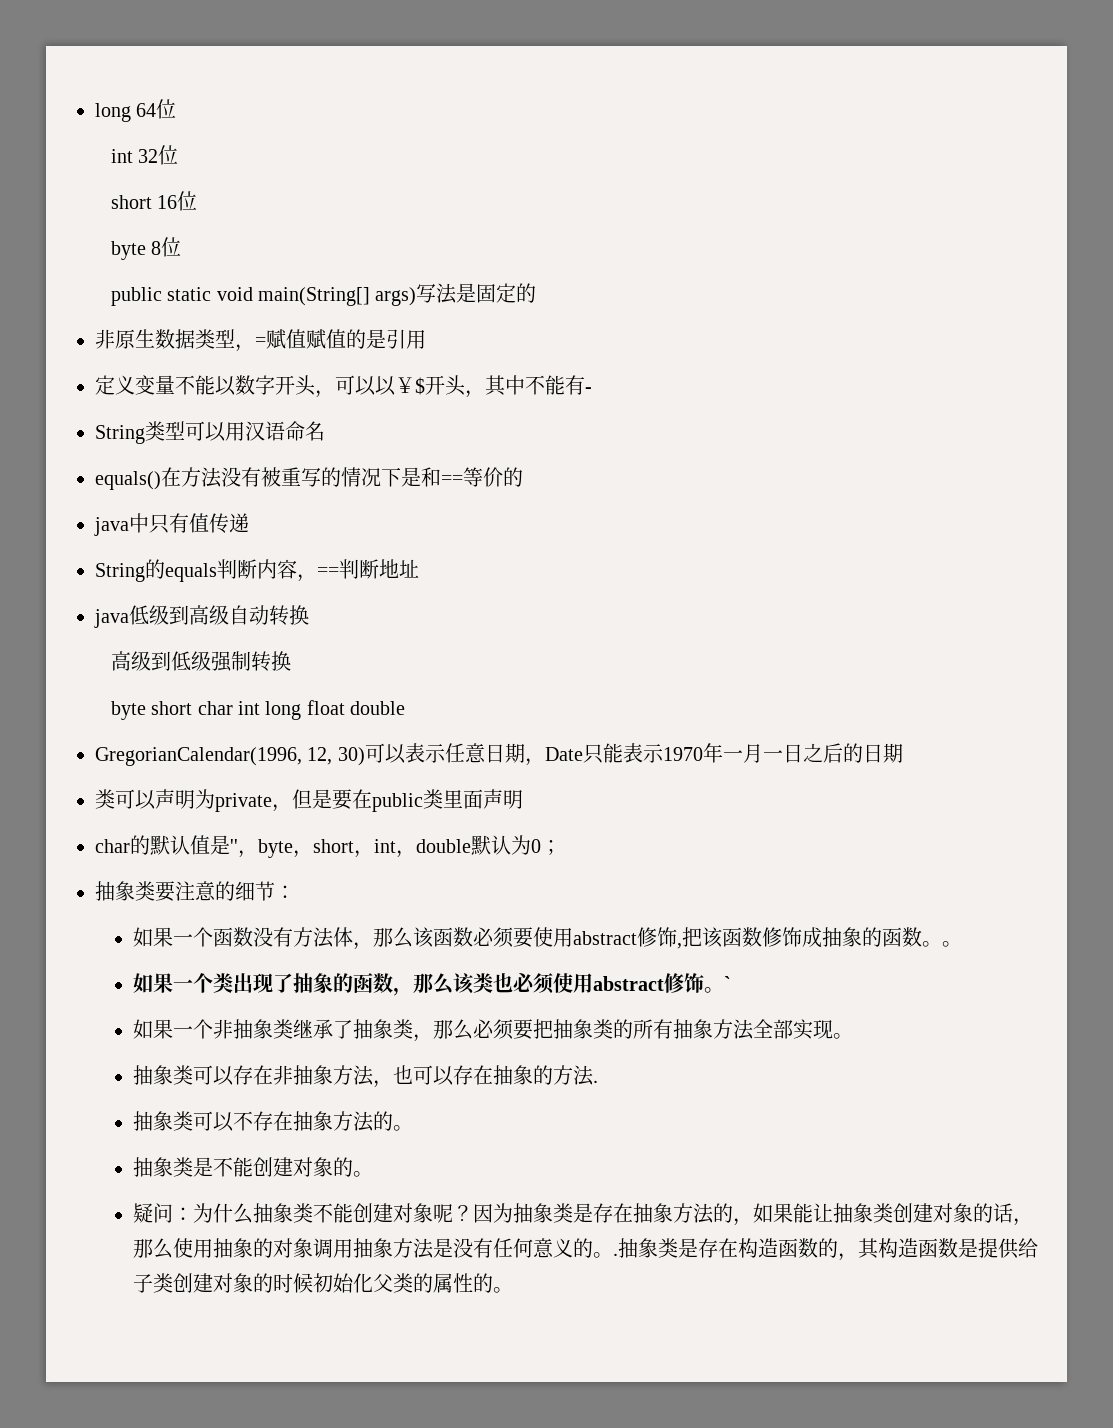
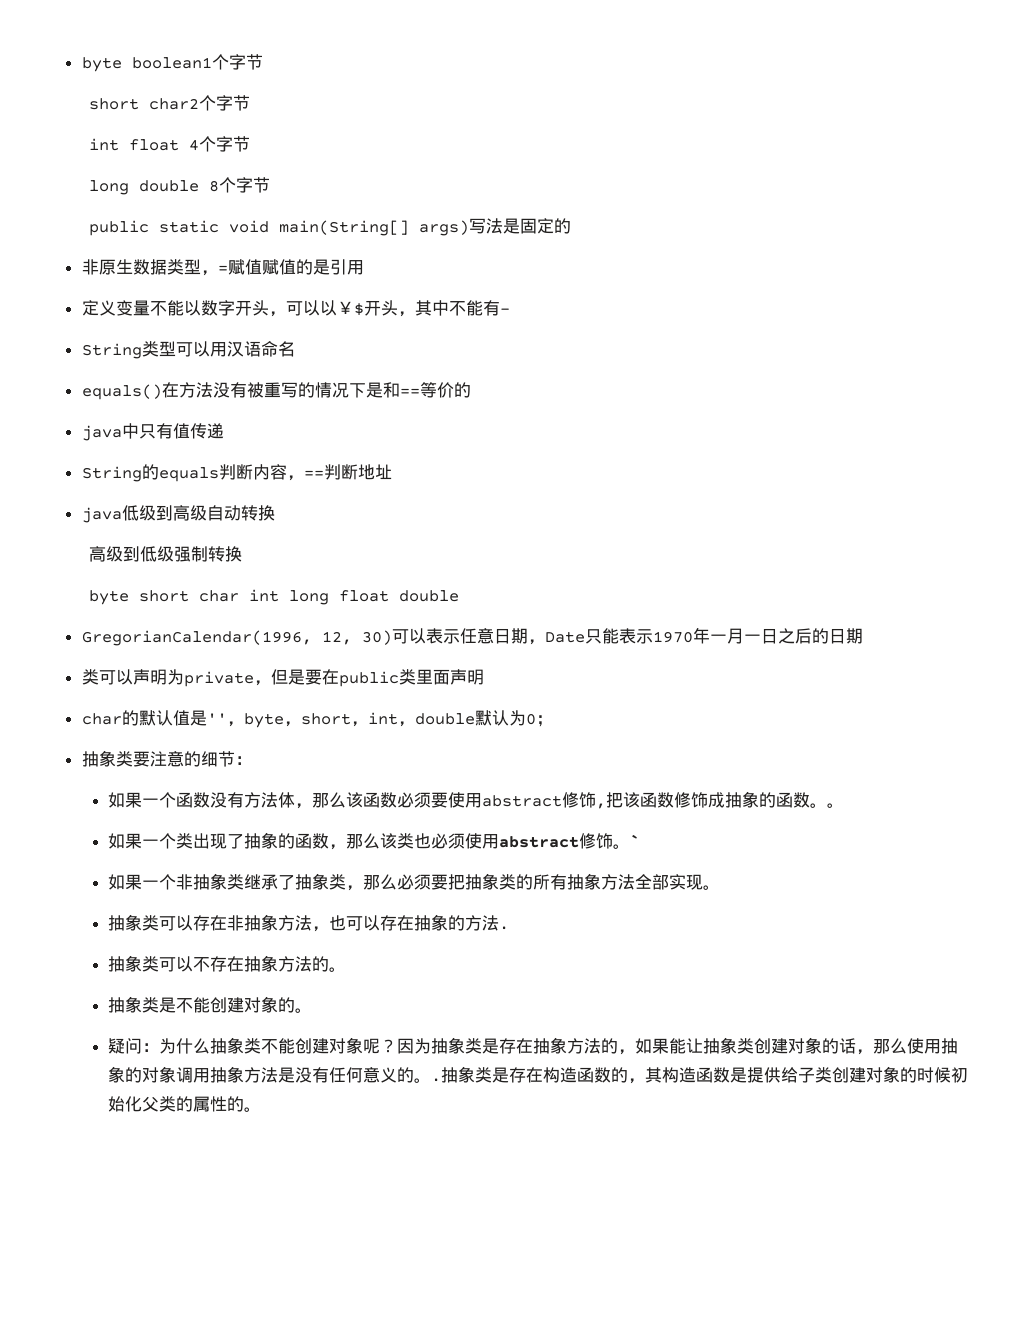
- long 64位
- int 32位
- short 16位
- byte 8位
+ byte boolean1个字节
+ short char2个字节
+ int float 4个字节
+ long double 8个字节

